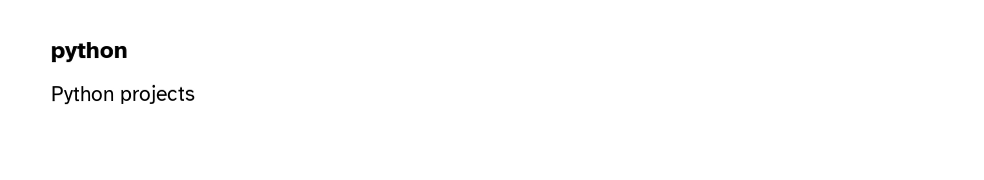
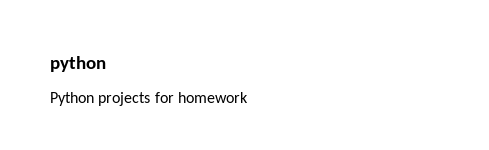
- Python projects
+ Python projects for homework

